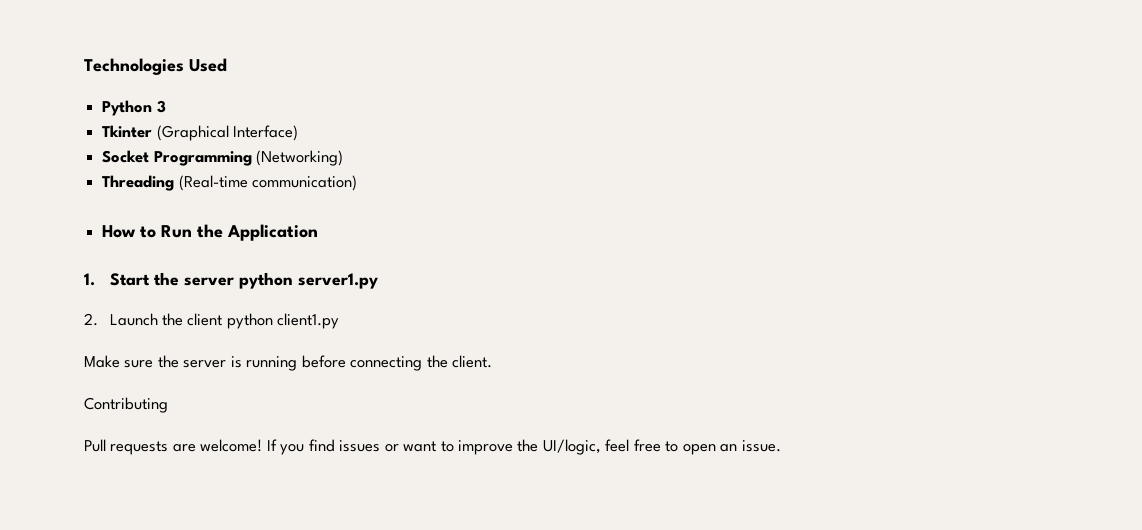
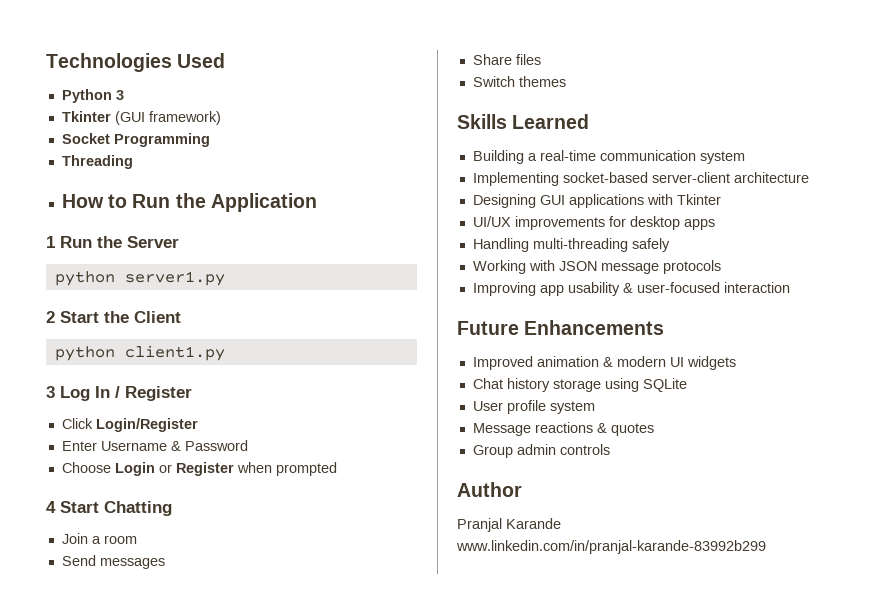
- Tkinter (Graphical Interface)
+ Tkinter (GUI framework)
- Socket Programming (Networking)
+ Socket Programming
- Threading (Real-time communication)
+ Threading
- 1. Start the server python server1.py
- 2. Launch the client python client1.py
- Make sure the server is running before connecting the client.
- Contributing
- Pull requests are welcome! If you find issues or want to improve the UI/logic, feel free to open an issue.
+ 1 Run the Server
+ python server1.py
+ 2 Start the Client
+ python client1.py
+ 3 Log In / Register
+ Click Login/Register
+ Enter Username & Password
+ Choose Login or Register when prompted
+ 4 Start Chatting
+ Join a room
+ Send messages
+ Share files
+ Switch themes
+ Skills Learned
+ Building a real-time communication system
+ Implementing socket-based server-client architecture
+ Designing GUI applications with Tkinter
+ UI/UX improvements for desktop apps
+ Handling multi-threading safely
+ Working with JSON message protocols
+ Improving app usability & user-focused interaction
+ Future Enhancements
+ Improved animation & modern UI widgets
+ Chat history storage using SQLite
+ User profile system
+ Message reactions & quotes
+ Group admin controls
+ Author
+ Pranjal Karande www.linkedin.com/in/pranjal-karande-83992b299

